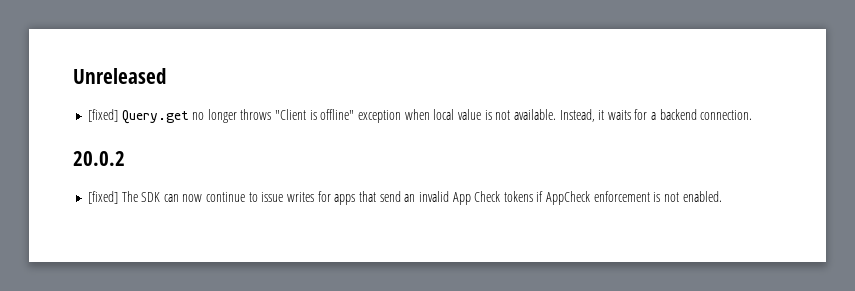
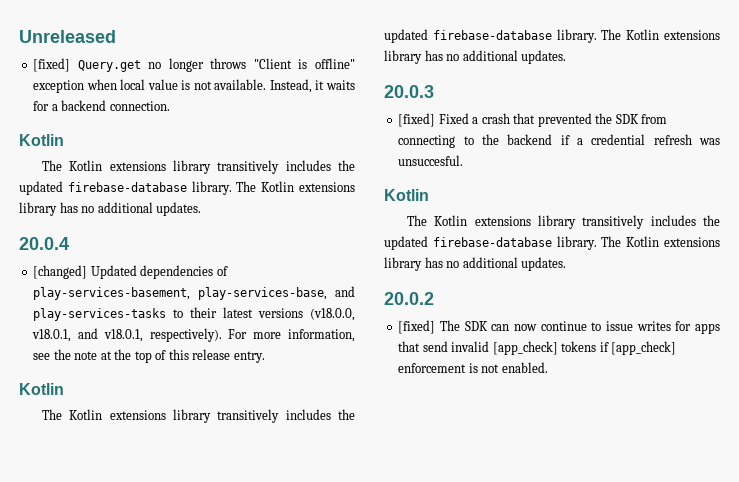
  Instead, it waits for a backend connection.
+ Kotlin
+ The Kotlin extensions library transitively includes the updated firebase-database library. The Kotlin extensions library has no additional updates.
+ 20.0.4
+ [changed] Updated dependencies of play-services-basement, play-services-base, and play-services-tasks to their latest versions (v18.0.0, v18.0.1, and v18.0.1, respectively). For more information, see the note at the top of this release entry.
+ Kotlin
+ The Kotlin extensions library transitively includes the updated firebase-database library. The Kotlin extensions library has no additional updates.
+ 20.0.3
+ [fixed] Fixed a crash that prevented the SDK from connecting to the backend if a credential refresh was unsuccesful.
+ Kotlin
+ The Kotlin extensions library transitively includes the updated firebase-database library. The Kotlin extensions library has no additional updates.
- [fixed] The SDK can now continue to issue writes for apps that send an invalid App Check tokens if AppCheck enforcement is not enabled.
+ [fixed] The SDK can now continue to issue writes for apps that send invalid [app_check] tokens if [app_check] enforcement is not enabled.

